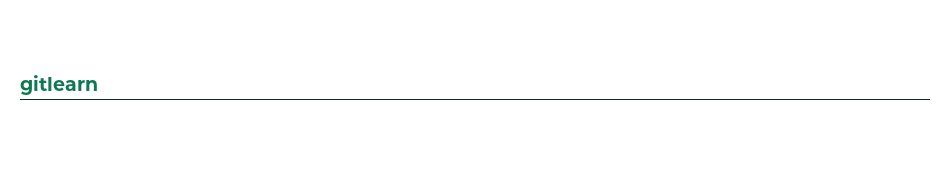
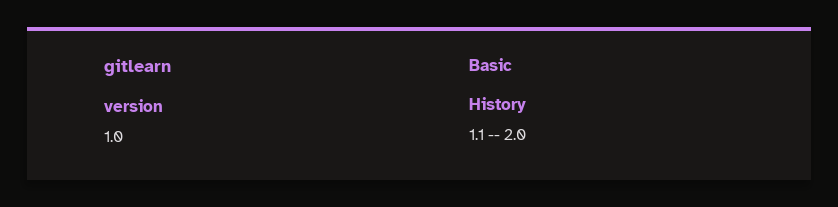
+ version
+ 1.0
+ Basic
+ History
+ 1.1 -- 2.0

